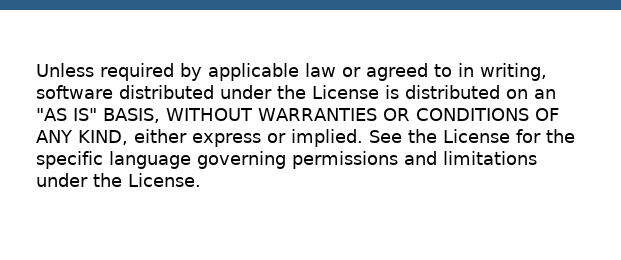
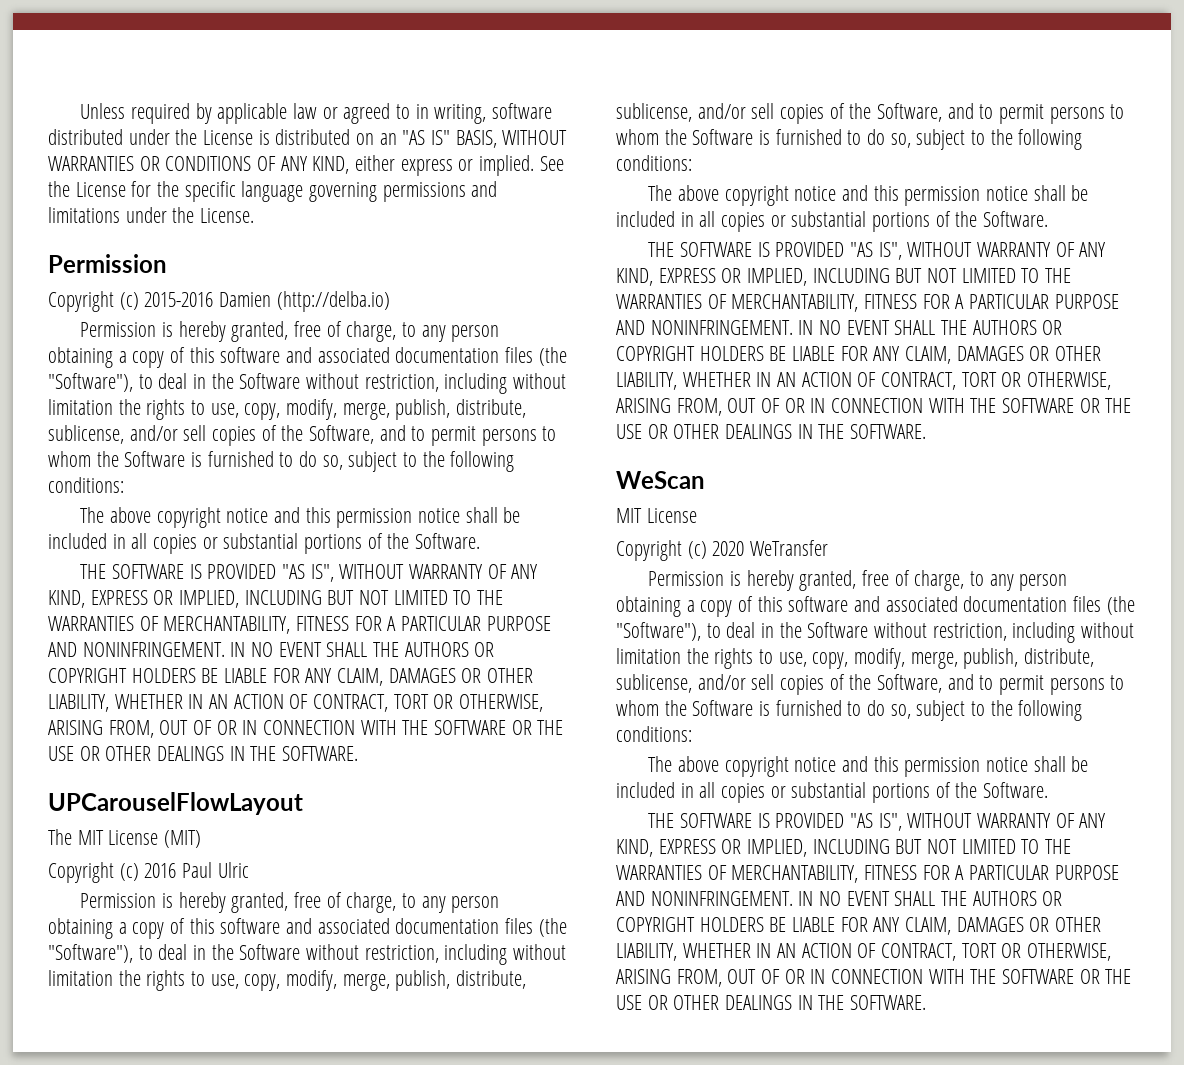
  See the License for the specific language governing permissions and limitations under the License.
+ Permission
+ Copyright (c) 2015-2016 Damien (http://delba.io)
+ Permission is hereby granted, free of charge, to any person obtaining a copy of this software and associated documentation files (the "Software"), to deal in the Software without restriction, including without limitation the rights to use, copy, modify, merge, publish, distribute, sublicense, and/or sell copies of the Software, and to permit persons to whom the Software is furnished to do so, subject to the following conditions:
+ The above copyright notice and this permission notice shall be included in all copies or substantial portions of the Software.
+ THE SOFTWARE IS PROVIDED "AS IS", WITHOUT WARRANTY OF ANY KIND, EXPRESS OR IMPLIED, INCLUDING BUT NOT LIMITED TO THE WARRANTIES OF MERCHANTABILITY, FITNESS FOR A PARTICULAR PURPOSE AND NONINFRINGEMENT. IN NO EVENT SHALL THE AUTHORS OR COPYRIGHT HOLDERS BE LIABLE FOR ANY CLAIM, DAMAGES OR OTHER LIABILITY, WHETHER IN AN ACTION OF CONTRACT, TORT OR OTHERWISE, ARISING FROM, OUT OF OR IN CONNECTION WITH THE SOFTWARE OR THE USE OR OTHER DEALINGS IN THE SOFTWARE.
+ UPCarouselFlowLayout
+ The MIT License (MIT)
+ Copyright (c) 2016 Paul Ulric
+ Permission is hereby granted, free of charge, to any person obtaining a copy of this software and associated documentation files (the "Software"), to deal in the Software without restriction, including without limitation the rights to use, copy, modify, merge, publish, distribute, sublicense, and/or sell copies of the Software, and to permit persons to whom the Software is furnished to do so, subject to the following conditions:
+ The above copyright notice and this permission notice shall be included in all copies or substantial portions of the Software.
+ THE SOFTWARE IS PROVIDED "AS IS", WITHOUT WARRANTY OF ANY KIND, EXPRESS OR IMPLIED, INCLUDING BUT NOT LIMITED TO THE WARRANTIES OF MERCHANTABILITY, FITNESS FOR A PARTICULAR PURPOSE AND NONINFRINGEMENT. IN NO EVENT SHALL THE AUTHORS OR COPYRIGHT HOLDERS BE LIABLE FOR ANY CLAIM, DAMAGES OR OTHER LIABILITY, WHETHER IN AN ACTION OF CONTRACT, TORT OR OTHERWISE, ARISING FROM, OUT OF OR IN CONNECTION WITH THE SOFTWARE OR THE USE OR OTHER DEALINGS IN THE SOFTWARE.
+ WeScan
+ MIT License
+ Copyright (c) 2020 WeTransfer
+ Permission is hereby granted, free of charge, to any person obtaining a copy of this software and associated documentation files (the "Software"), to deal in the Software without restriction, including without limitation the rights to use, copy, modify, merge, publish, distribute, sublicense, and/or sell copies of the Software, and to permit persons to whom the Software is furnished to do so, subject to the following conditions:
+ The above copyright notice and this permission notice shall be included in all copies or substantial portions of the Software.
+ THE SOFTWARE IS PROVIDED "AS IS", WITHOUT WARRANTY OF ANY KIND, EXPRESS OR IMPLIED, INCLUDING BUT NOT LIMITED TO THE WARRANTIES OF MERCHANTABILITY, FITNESS FOR A PARTICULAR PURPOSE AND NONINFRINGEMENT. IN NO EVENT SHALL THE AUTHORS OR COPYRIGHT HOLDERS BE LIABLE FOR ANY CLAIM, DAMAGES OR OTHER LIABILITY, WHETHER IN AN ACTION OF CONTRACT, TORT OR OTHERWISE, ARISING FROM, OUT OF OR IN CONNECTION WITH THE SOFTWARE OR THE USE OR OTHER DEALINGS IN THE SOFTWARE.

